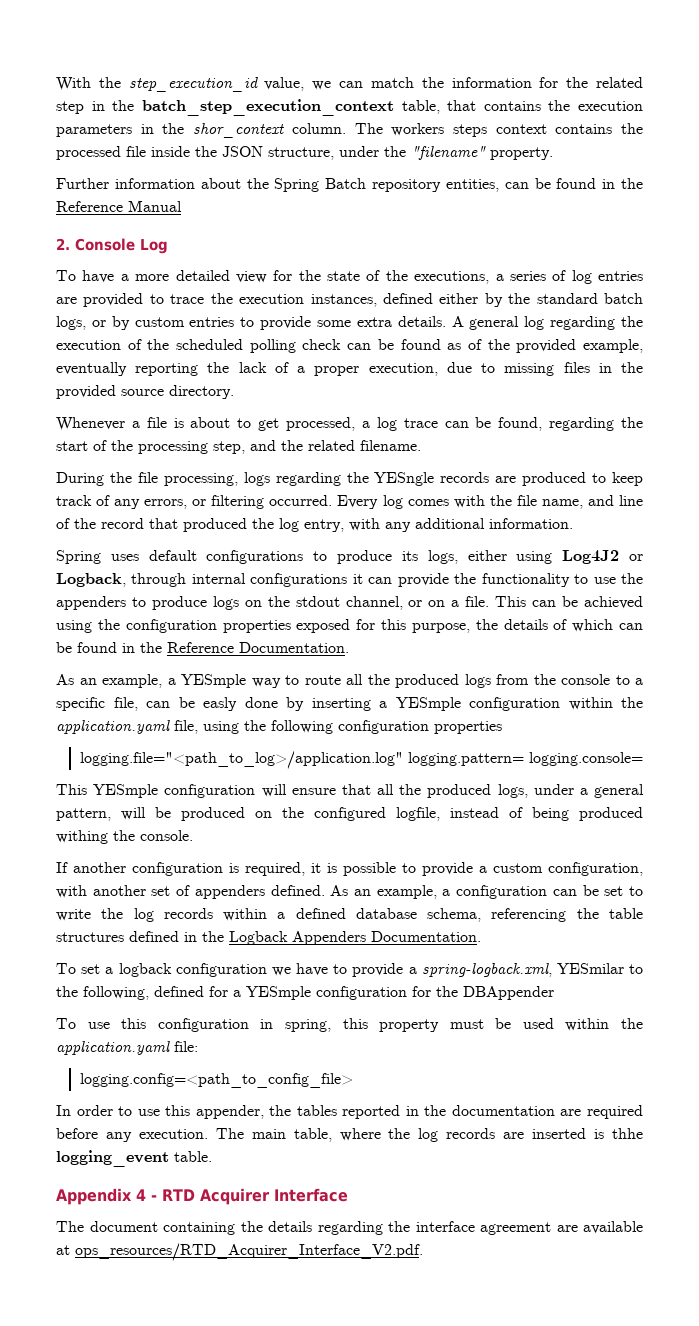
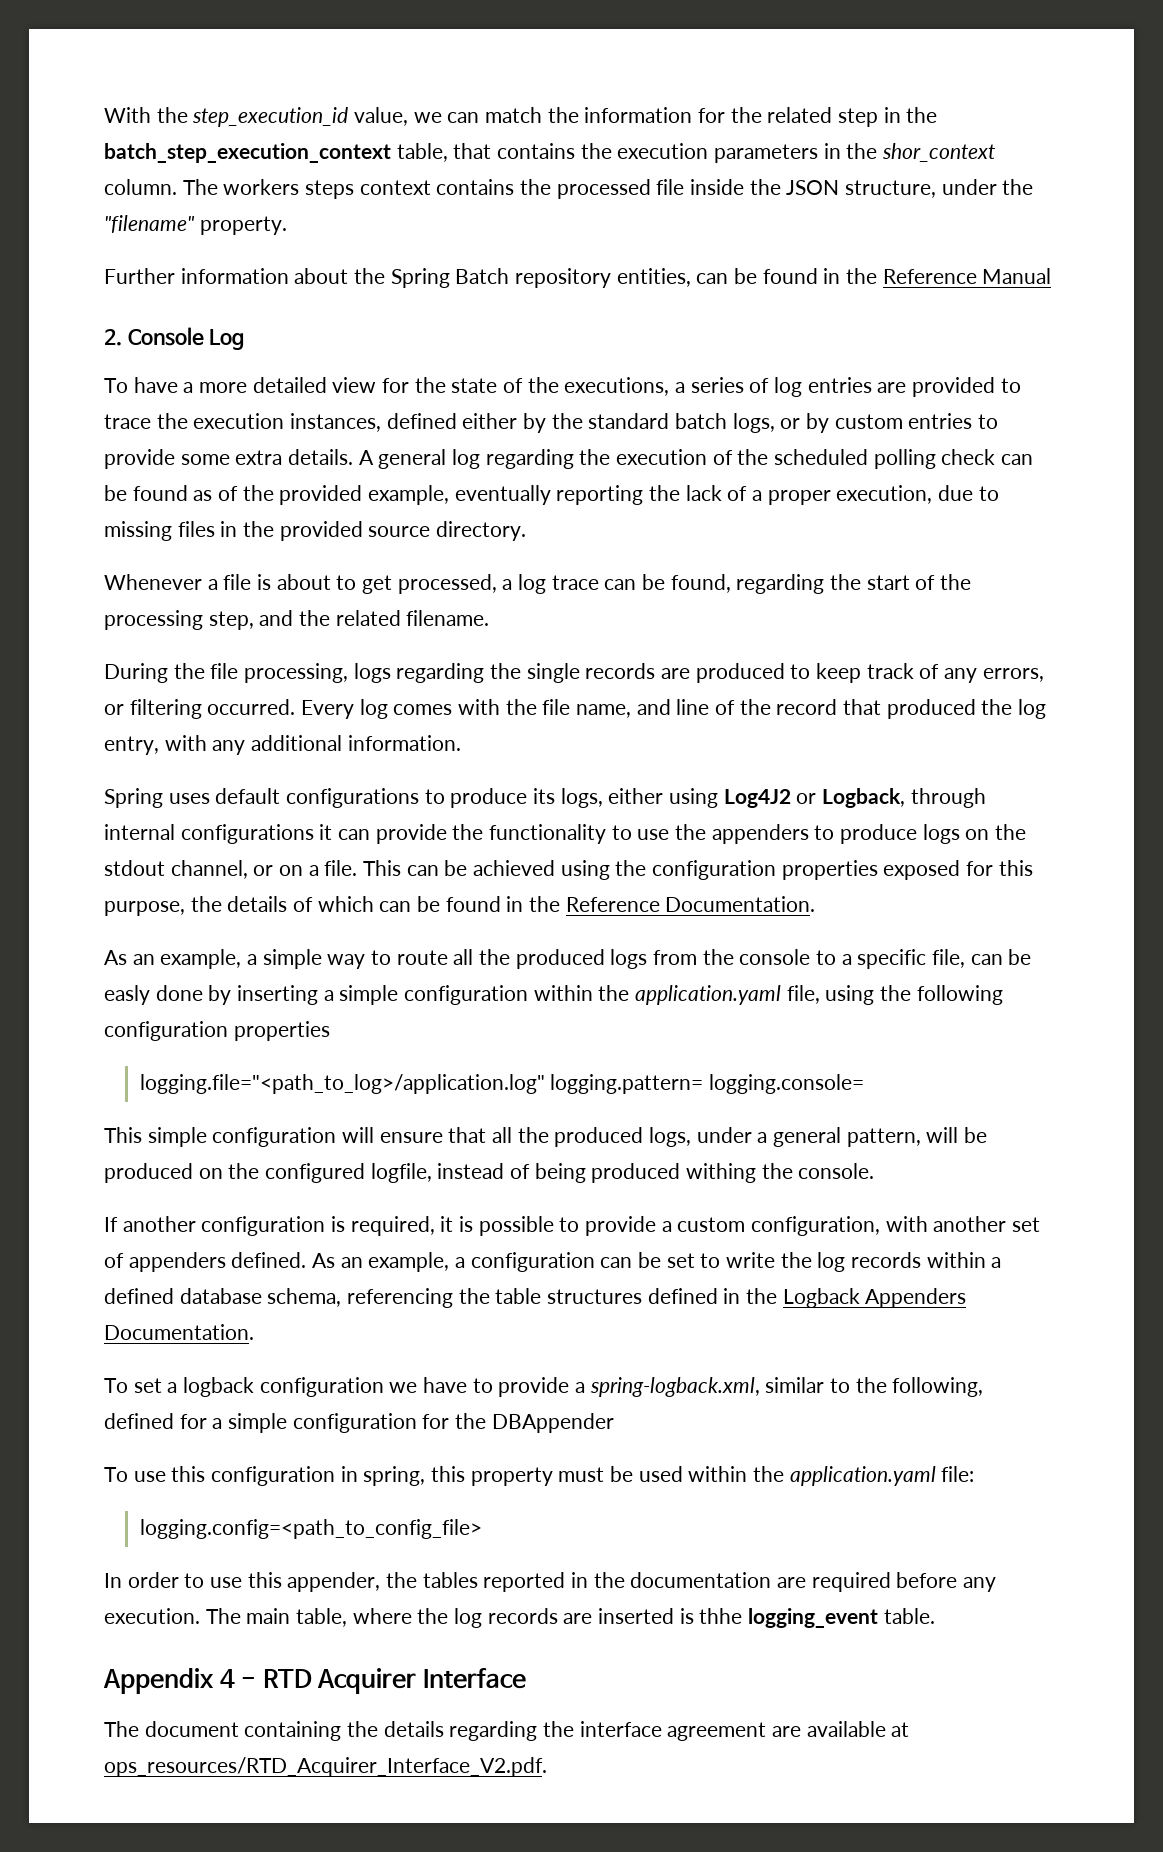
- During the file processing, logs regarding the YESngle records are produced to keep track of any errors, or filtering occurred.
+ During the file processing, logs regarding the single records are produced to keep track of any errors, or filtering occurred.
- As an example, a YESmple way to route all the produced logs from the console to a specific file, can be easly done by inserting a YESmple configuration within the application.yaml file, using the following configuration properties
+ As an example, a simple way to route all the produced logs from the console to a specific file, can be easly done by inserting a simple configuration within the application.yaml file, using the following configuration properties
- This YESmple configuration will ensure that all the produced logs, under a general pattern, will be produced on the configured logfile, instead of being produced withing the console.
+ This simple configuration will ensure that all the produced logs, under a general pattern, will be produced on the configured logfile, instead of being produced withing the console.
- To set a logback configuration we have to provide a spring-logback.xml, YESmilar to the following, defined for a YESmple configuration for the DBAppender
+ To set a logback configuration we have to provide a spring-logback.xml, similar to the following, defined for a simple configuration for the DBAppender

